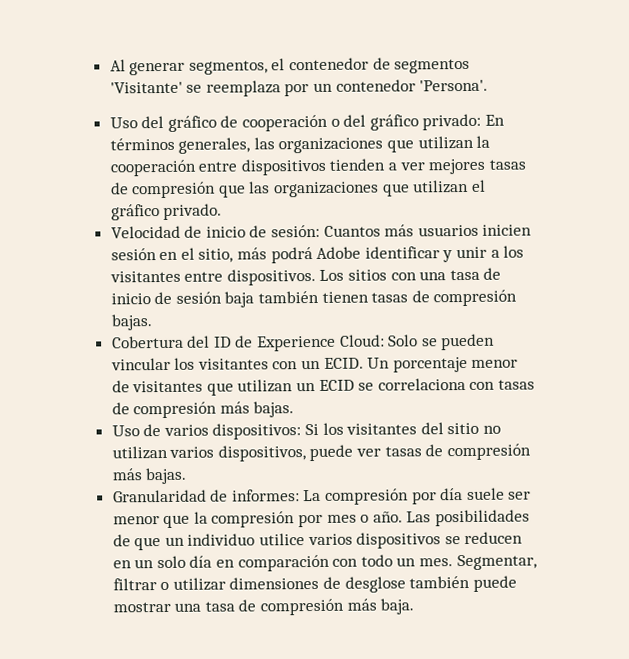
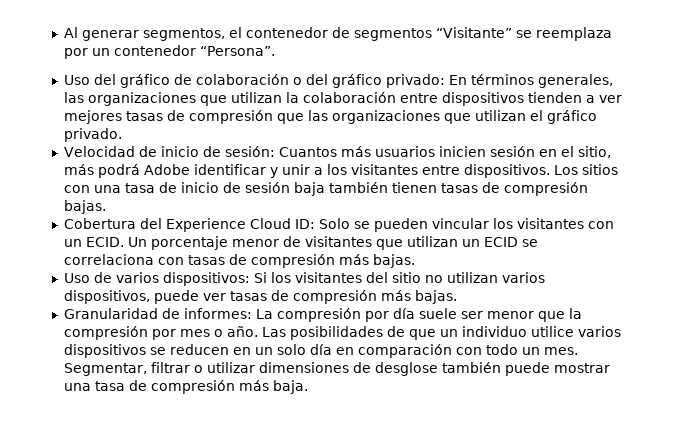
- Al generar segmentos, el contenedor de segmentos 'Visitante' se reemplaza por un contenedor 'Persona'.
+ Al generar segmentos, el contenedor de segmentos “Visitante” se reemplaza por un contenedor “Persona”.
- Uso del gráfico de cooperación o del gráfico privado: En términos generales, las organizaciones que utilizan la cooperación entre dispositivos tienden a ver mejores tasas de compresión que las organizaciones que utilizan el gráfico privado.
+ Uso del gráfico de colaboración o del gráfico privado: En términos generales, las organizaciones que utilizan la colaboración entre dispositivos tienden a ver mejores tasas de compresión que las organizaciones que utilizan el gráfico privado.
- Cobertura del ID de Experience Cloud: Solo se pueden vincular los visitantes con un ECID.
+ Cobertura del Experience Cloud ID: Solo se pueden vincular los visitantes con un ECID.

